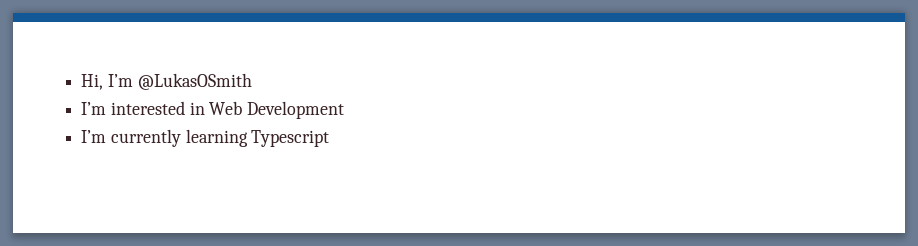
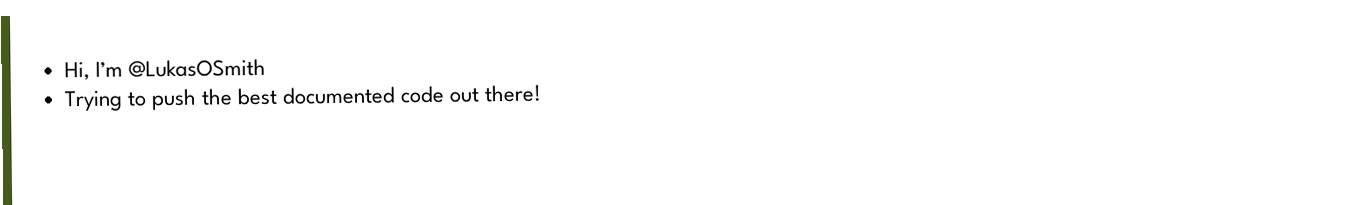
- I’m interested in Web Development
- I’m currently learning Typescript
+ Trying to push the best documented code out there!

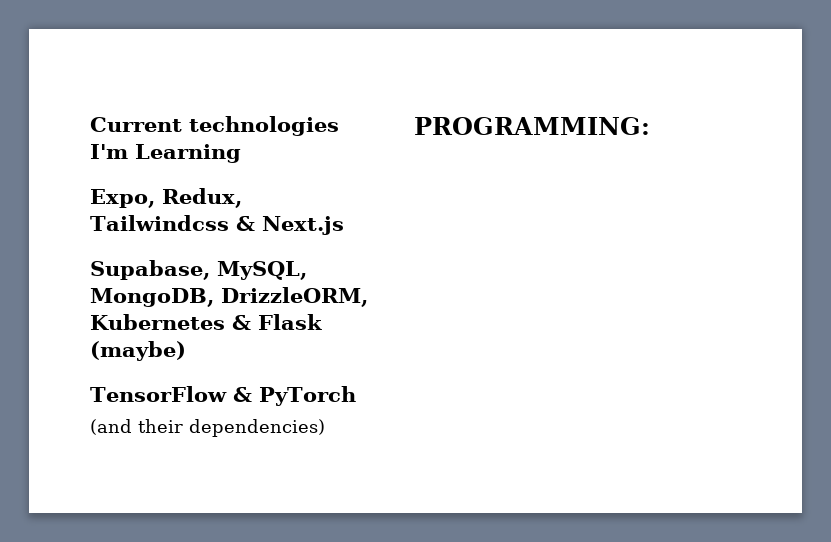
- Hi, I’m @LukasOSmith
- Trying to push the best documented code out there!
+ Current technologies I'm Learning
+ Expo, Redux, Tailwindcss & Next.js
+ Supabase, MySQL, MongoDB, DrizzleORM, Kubernetes & Flask (maybe)
+ TensorFlow & PyTorch
+ (and their dependencies)
+ PROGRAMMING:

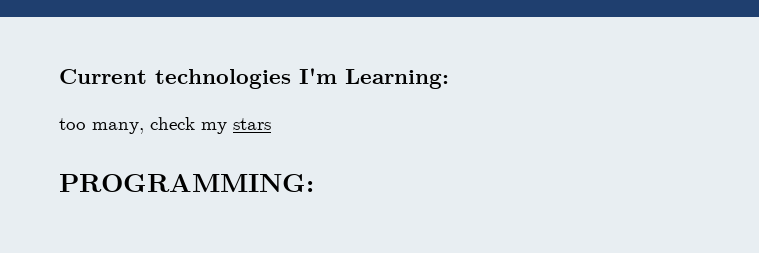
- Current technologies I'm Learning
- Expo, Redux, Tailwindcss & Next.js
- Supabase, MySQL, MongoDB, DrizzleORM, Kubernetes & Flask (maybe)
- TensorFlow & PyTorch
- (and their dependencies)
+ Current technologies I'm Learning:
+ too many, check my stars

